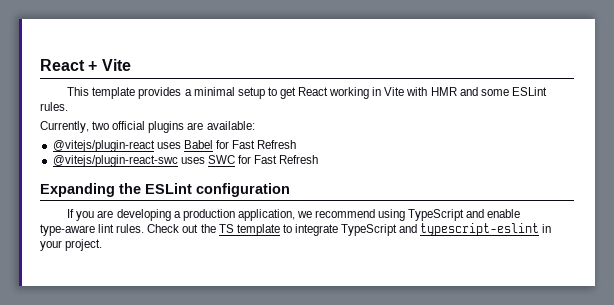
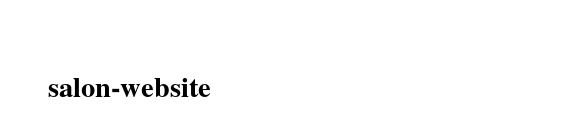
- React + Vite
- This template provides a minimal setup to get React working in Vite with HMR and some ESLint rules.
- Currently, two official plugins are available:
- @vitejs/plugin-react uses Babel for Fast Refresh
- @vitejs/plugin-react-swc uses SWC for Fast Refresh
- Expanding the ESLint configuration
- If you are developing a production application, we recommend using TypeScript and enable type-aware lint rules. Check out the TS template to integrate TypeScript and typescript-eslint in your project.
+ salon-website

